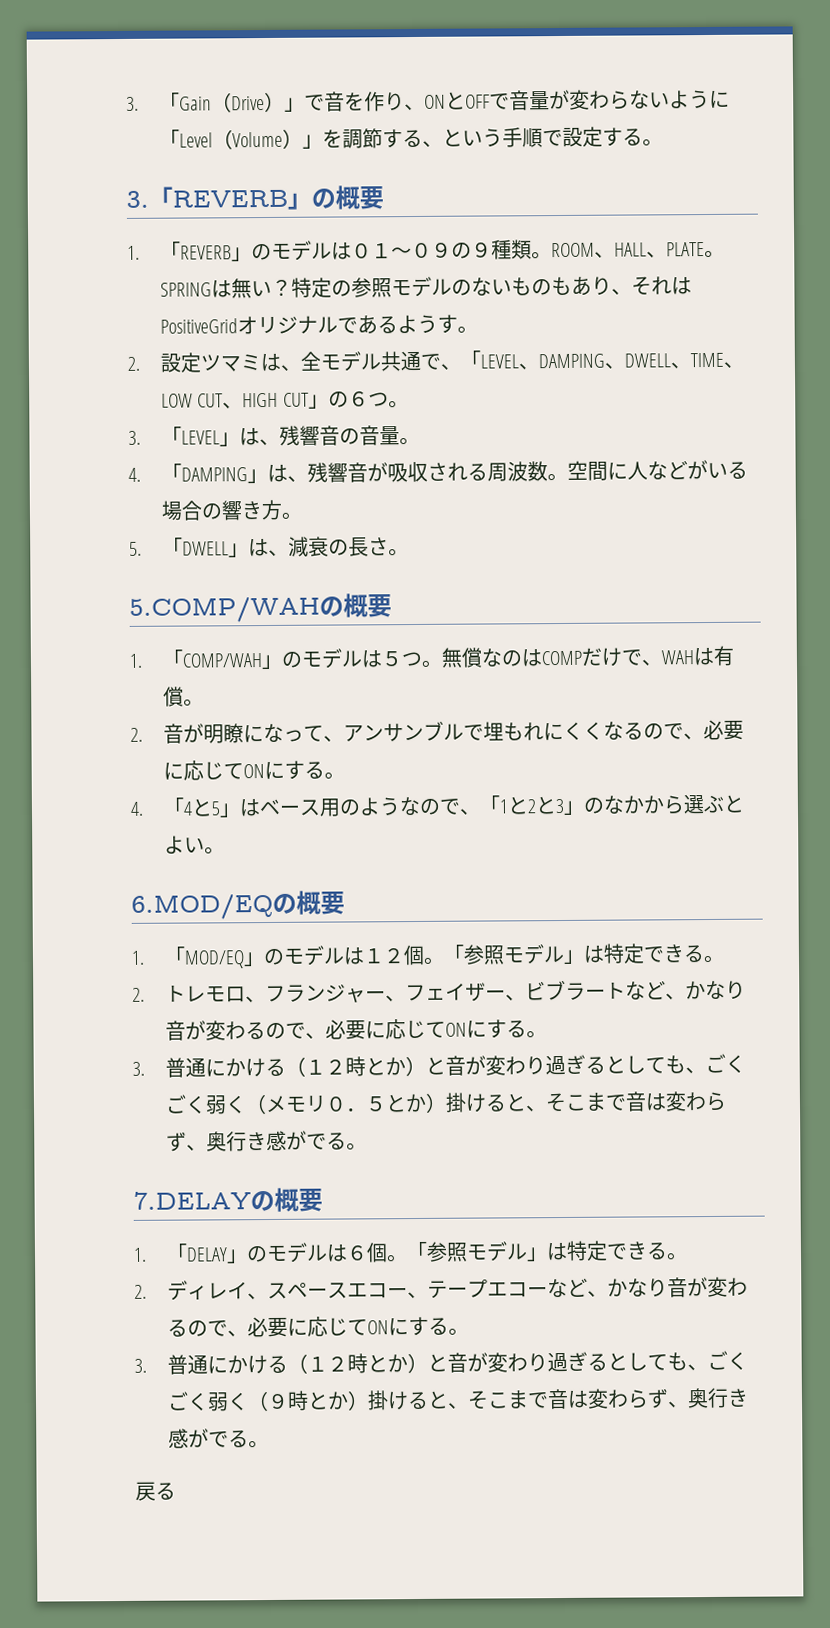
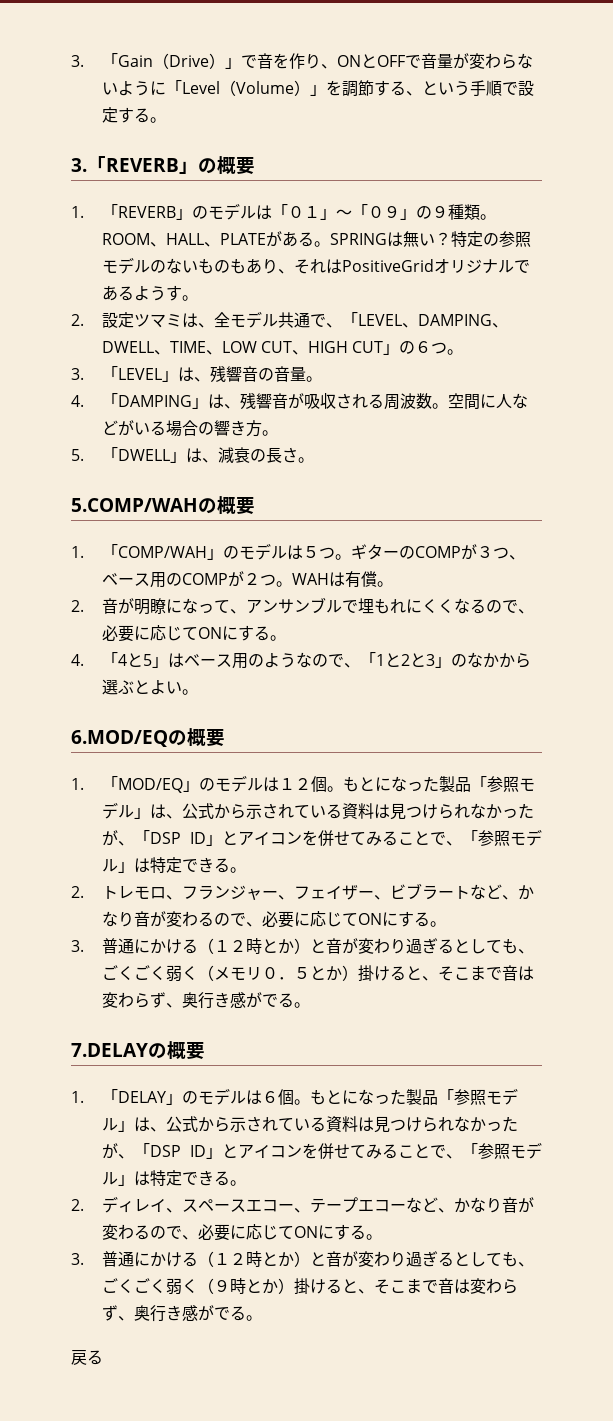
- 1.「REVERB」のモデルは０１～０９の９種類。
+ 1.「REVERB」のモデルは「０１」～「０９」の９種類。
- ROOM、HALL、PLATE。
+ ROOM、HALL、PLATEがある。
- 無償なのはCOMPだけで、WAHは有償。
+ ギターのCOMPが３つ、ベース用のCOMPが２つ。WAHは有償。
- 1.「MOD/EQ」のモデルは１２個。「参照モデル」は特定できる。
+ 1.「MOD/EQ」のモデルは１２個。もとになった製品「参照モデル」は、公式から示されている資料は見つけられなかったが、「DSP ID」とアイコンを併せてみることで、「参照モデル」は特定できる。
- 1.「DELAY」のモデルは６個。「参照モデル」は特定できる。
+ 1.「DELAY」のモデルは６個。もとになった製品「参照モデル」は、公式から示されている資料は見つけられなかったが、「DSP ID」とアイコンを併せてみることで、「参照モデル」は特定できる。

